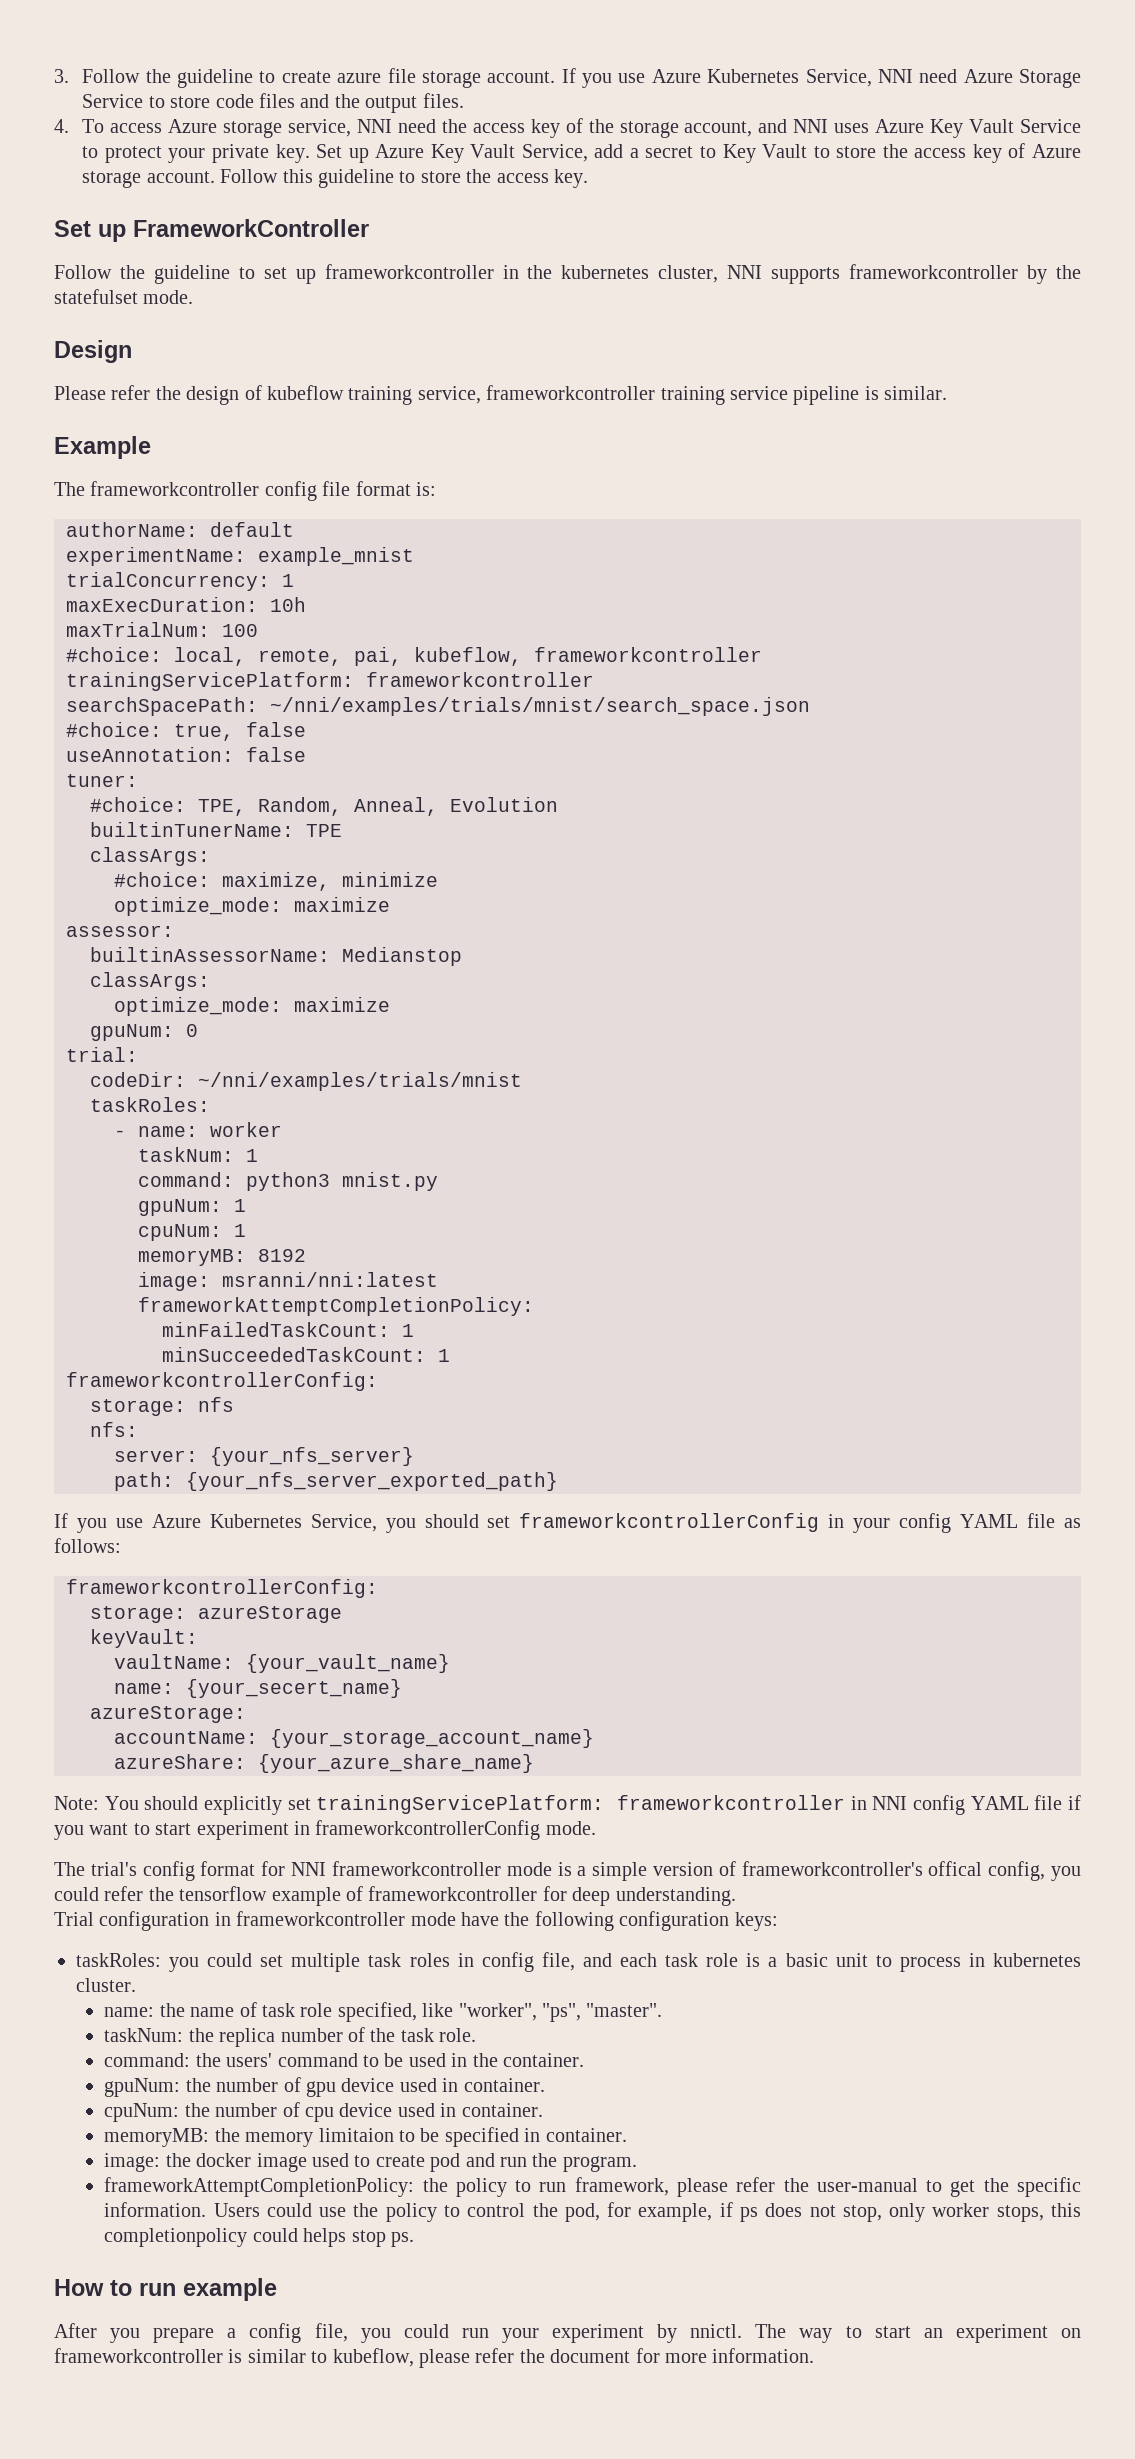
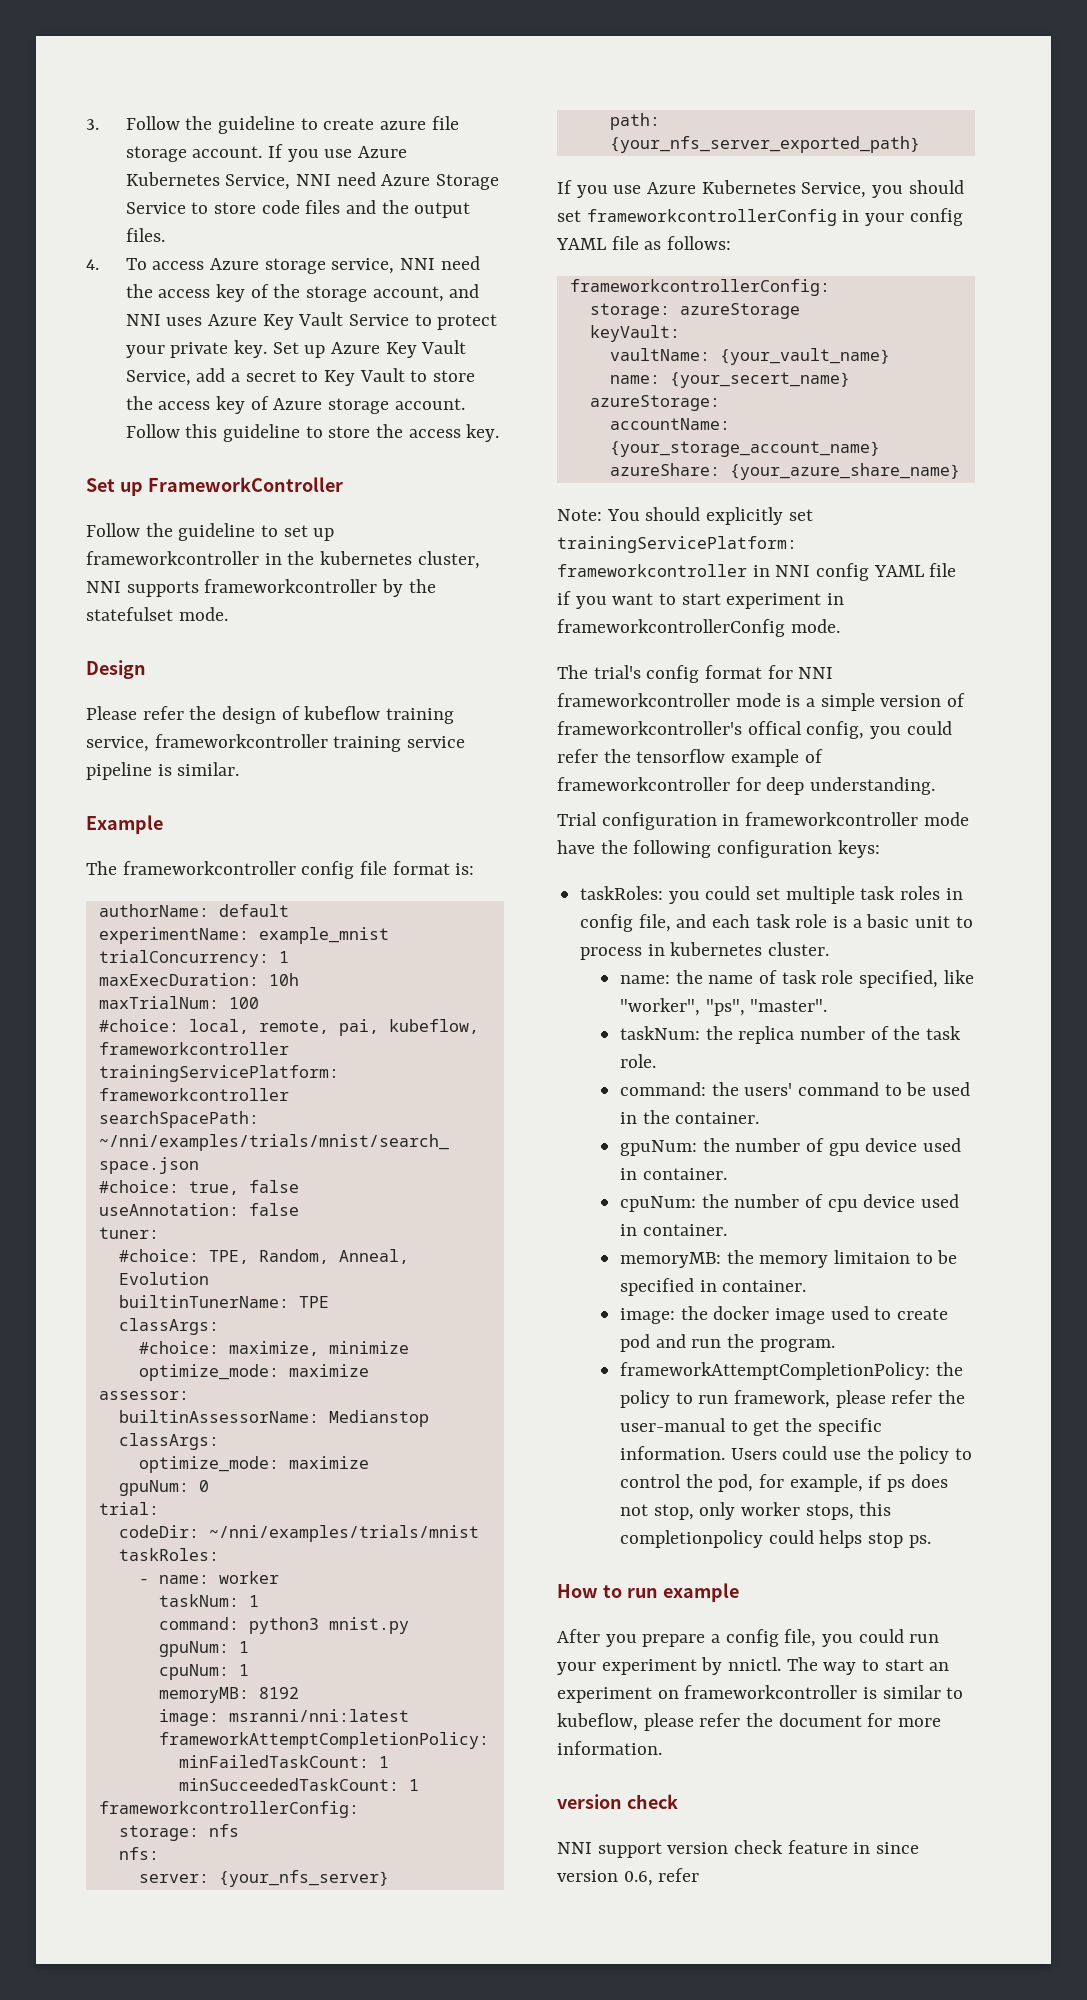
  The way to start an experiment on frameworkcontroller is similar to kubeflow, please refer the document for more information.
+ version check
+ NNI support version check feature in since version 0.6, refer

